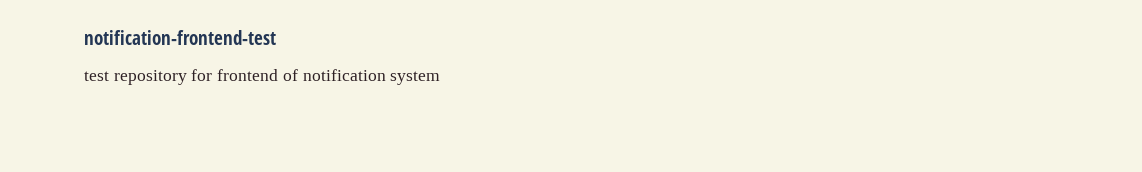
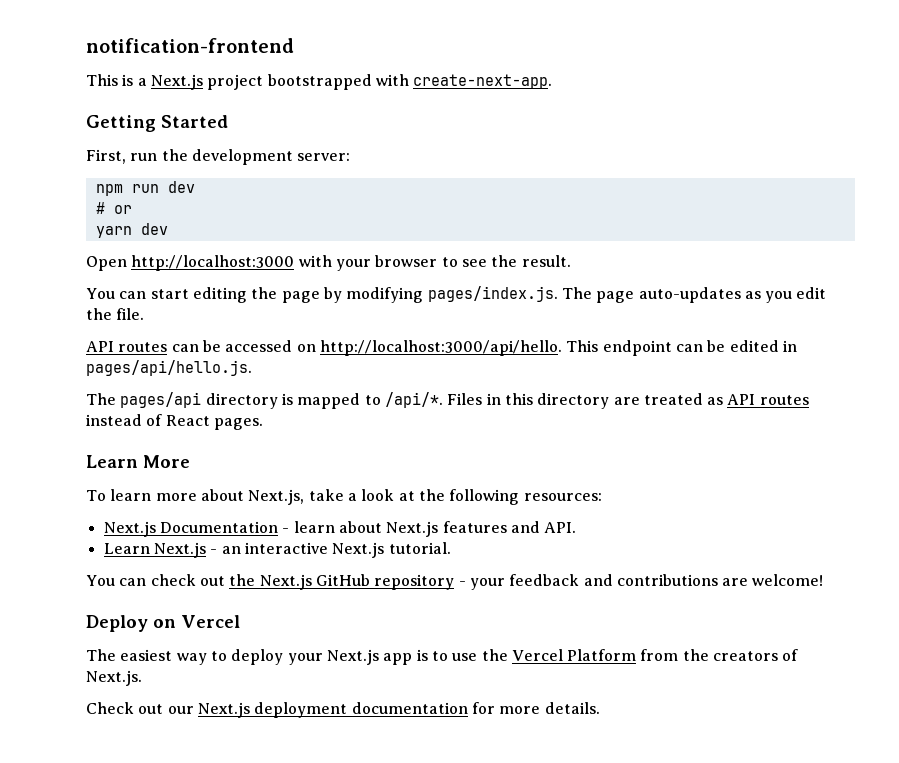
- notification-frontend-test
- test repository for frontend of notification system
+ notification-frontend
+ This is a Next.js project bootstrapped with create-next-app.
+ Getting Started
+ First, run the development server:
+ npm run dev
+ # or
+ yarn dev
+ Open http://localhost:3000 with your browser to see the result.
+ You can start editing the page by modifying pages/index.js. The page auto-updates as you edit the file.
+ API routes can be accessed on http://localhost:3000/api/hello. This endpoint can be edited in pages/api/hello.js.
+ The pages/api directory is mapped to /api/*. Files in this directory are treated as API routes instead of React pages.
+ Learn More
+ To learn more about Next.js, take a look at the following resources:
+ Next.js Documentation - learn about Next.js features and API.
+ Learn Next.js - an interactive Next.js tutorial.
+ You can check out the Next.js GitHub repository - your feedback and contributions are welcome!
+ Deploy on Vercel
+ The easiest way to deploy your Next.js app is to use the Vercel Platform from the creators of Next.js.
+ Check out our Next.js deployment documentation for more details.

